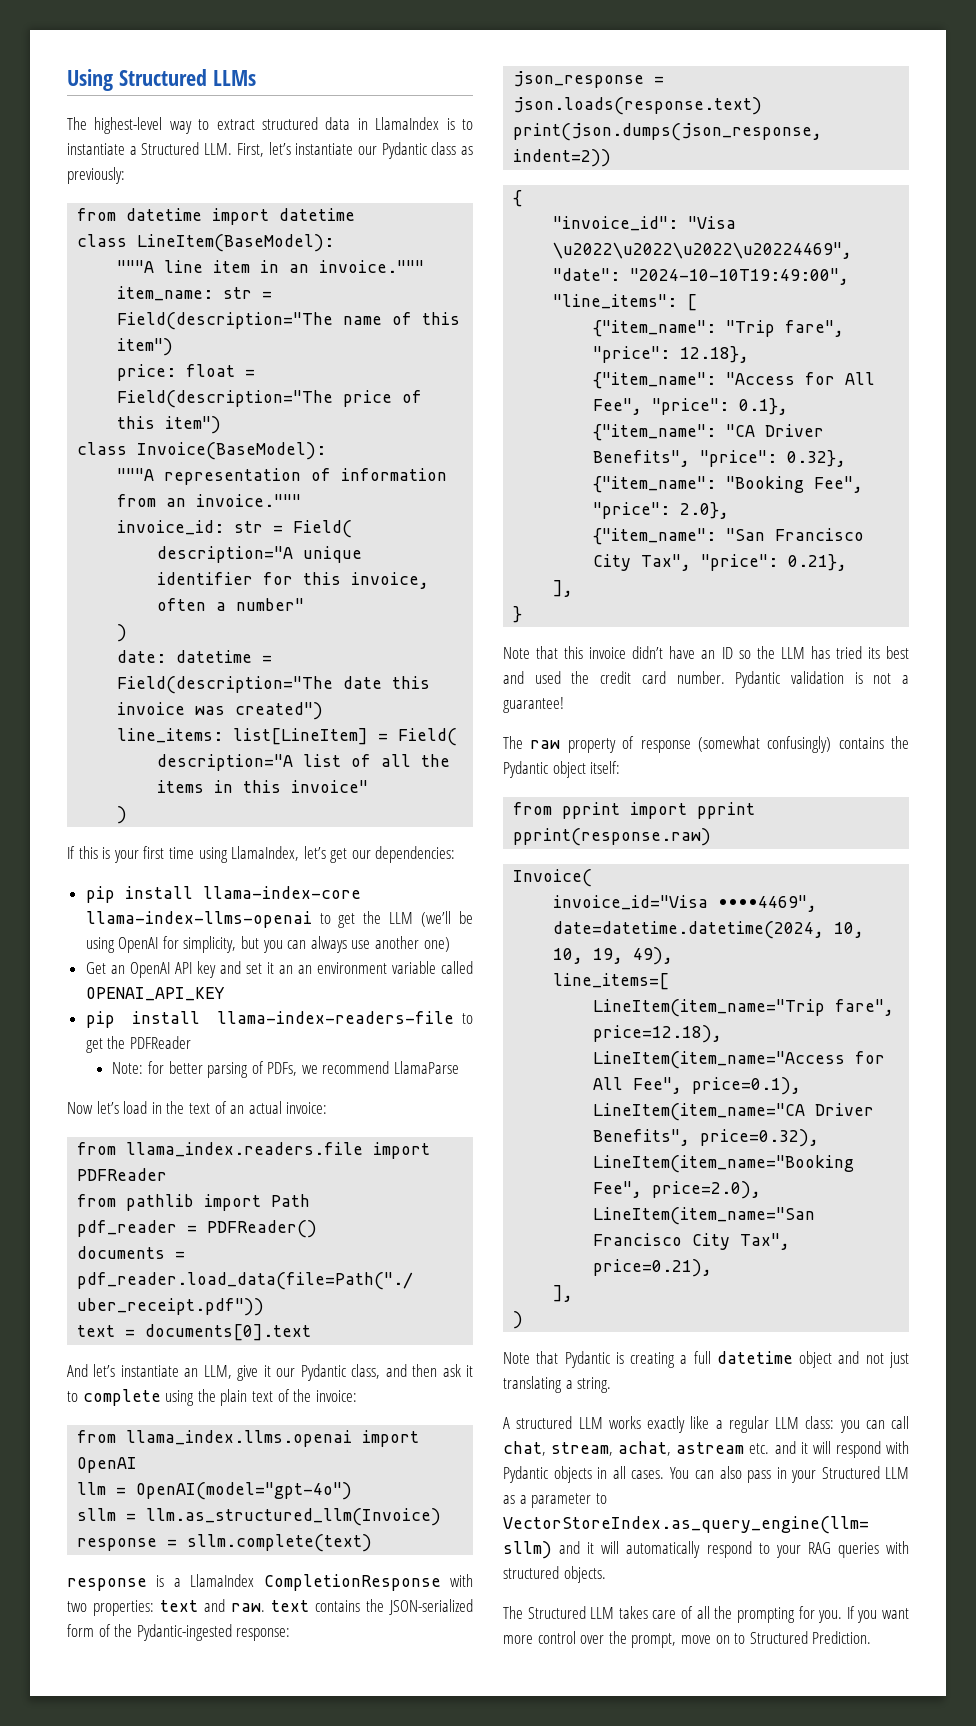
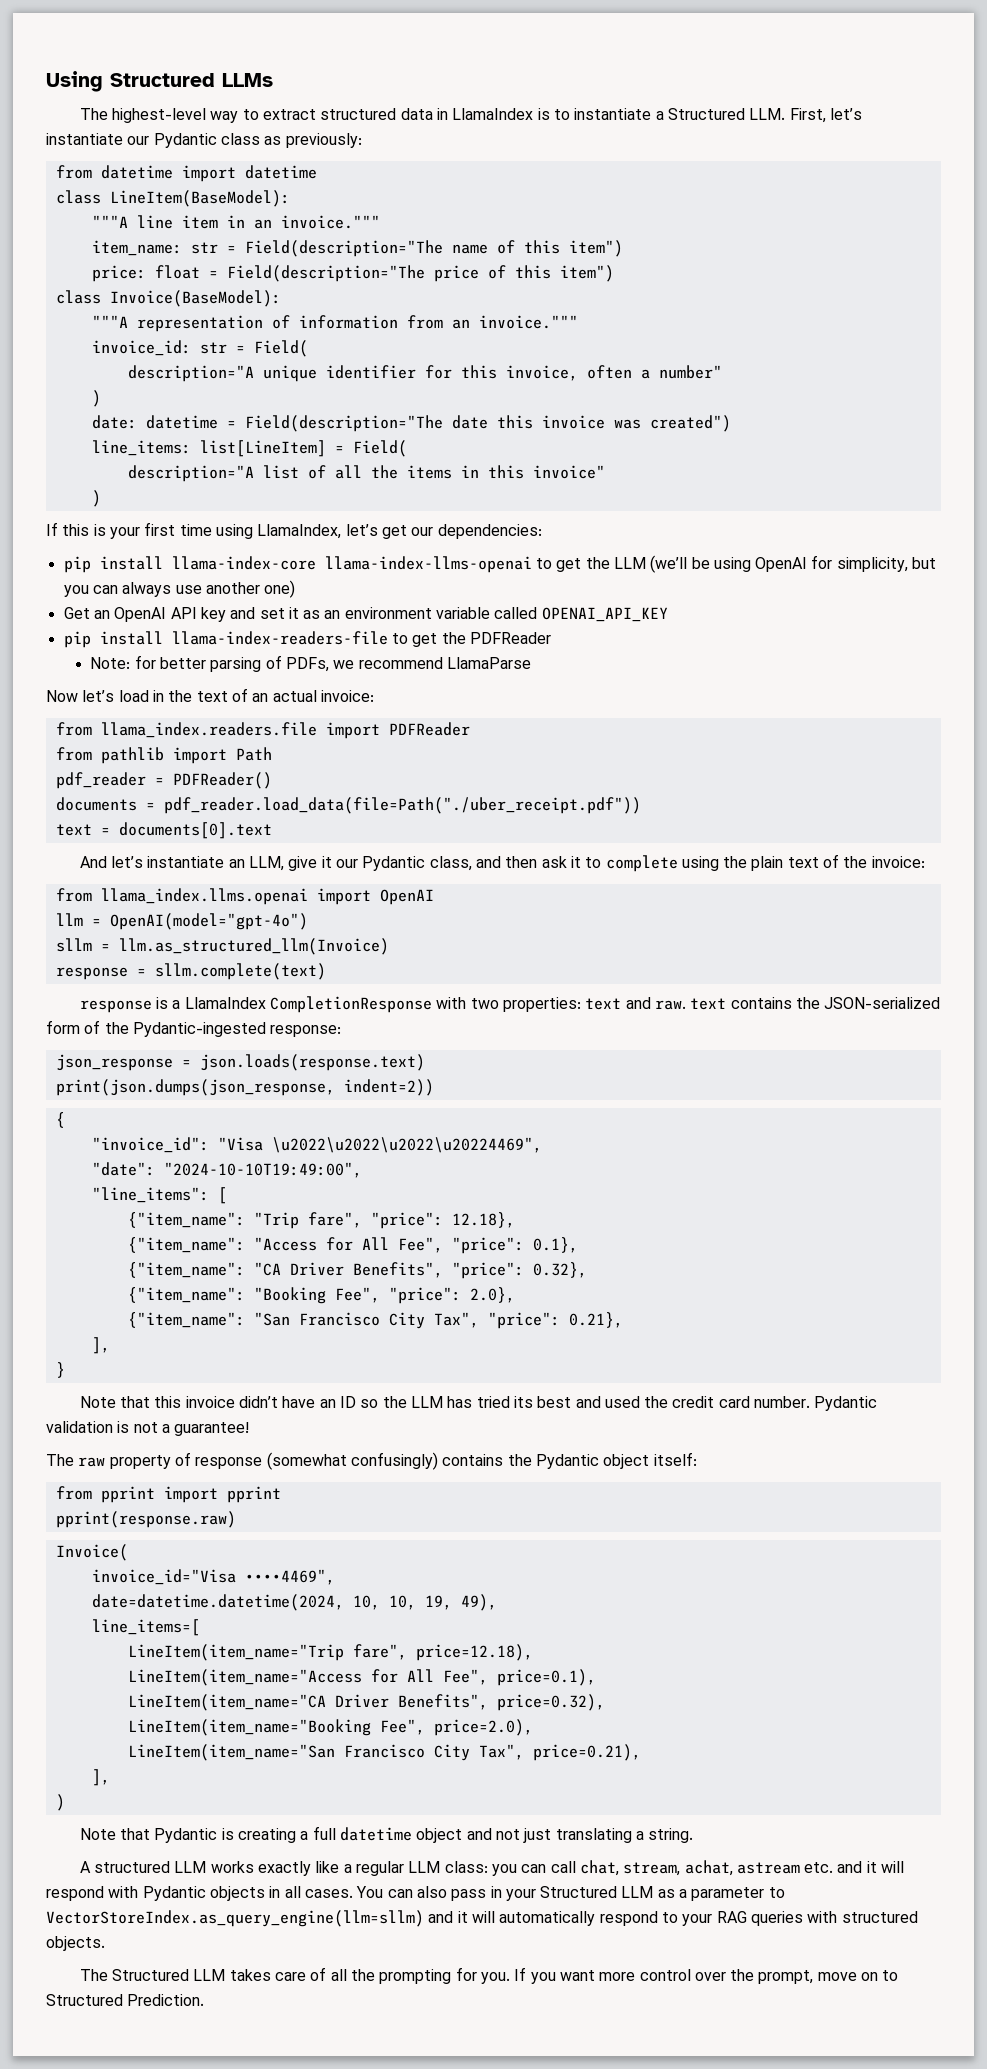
- Get an OpenAI API key and set it an an environment variable called OPENAI_API_KEY
+ Get an OpenAI API key and set it as an environment variable called OPENAI_API_KEY

